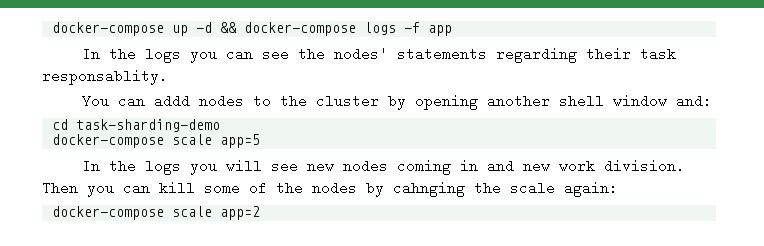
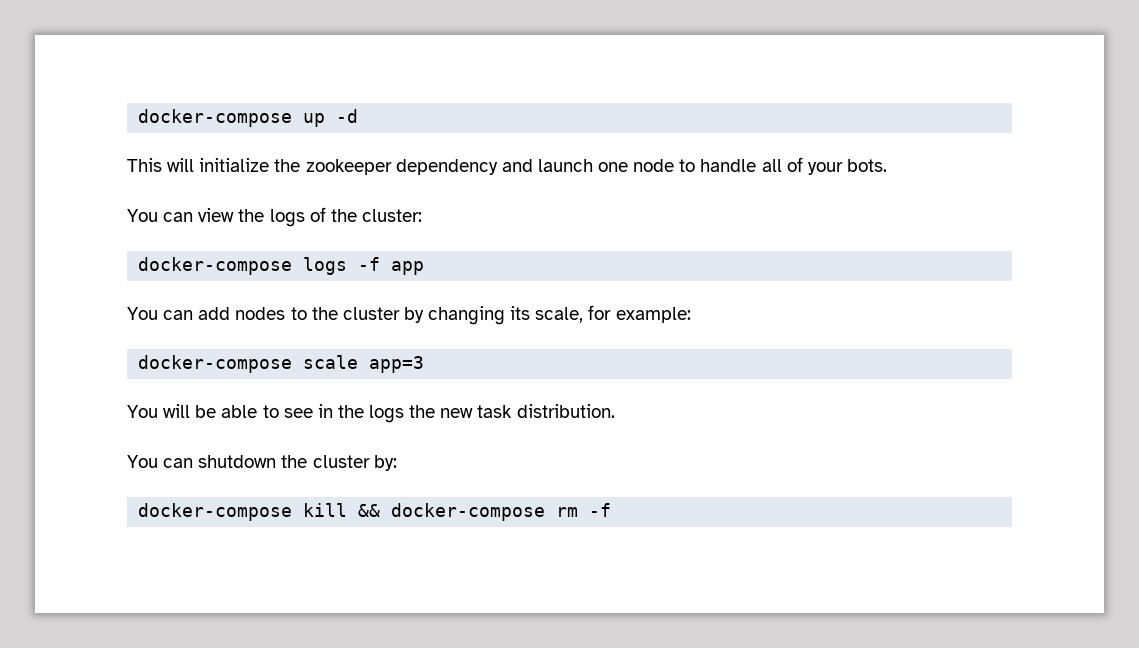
- docker-compose up -d && docker-compose logs -f app
- In the logs you can see the nodes' statements regarding their task responsablity.
- You can addd nodes to the cluster by opening another shell window and:
- cd task-sharding-demo
- docker-compose scale app=5
- In the logs you will see new nodes coming in and new work division. Then you can kill some of the nodes by cahnging the scale again:
- docker-compose scale app=2
+ docker-compose up -d
+ This will initialize the zookeeper dependency and launch one node to handle all of your bots.
+ You can view the logs of the cluster:
+ docker-compose logs -f app
+ You can add nodes to the cluster by changing its scale, for example:
+ docker-compose scale app=3
+ You will be able to see in the logs the new task distribution.
+ You can shutdown the cluster by:
+ docker-compose kill && docker-compose rm -f

